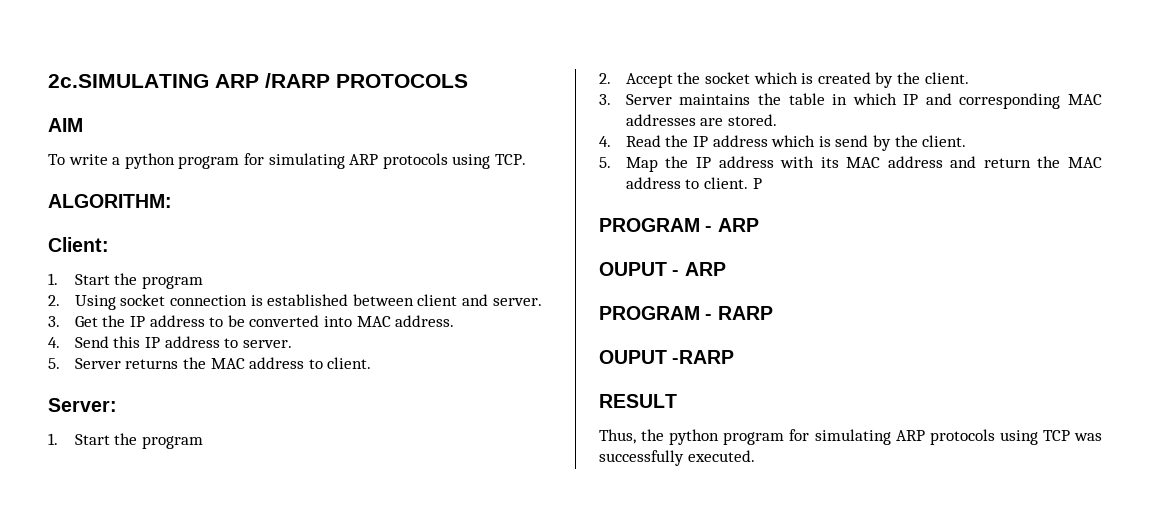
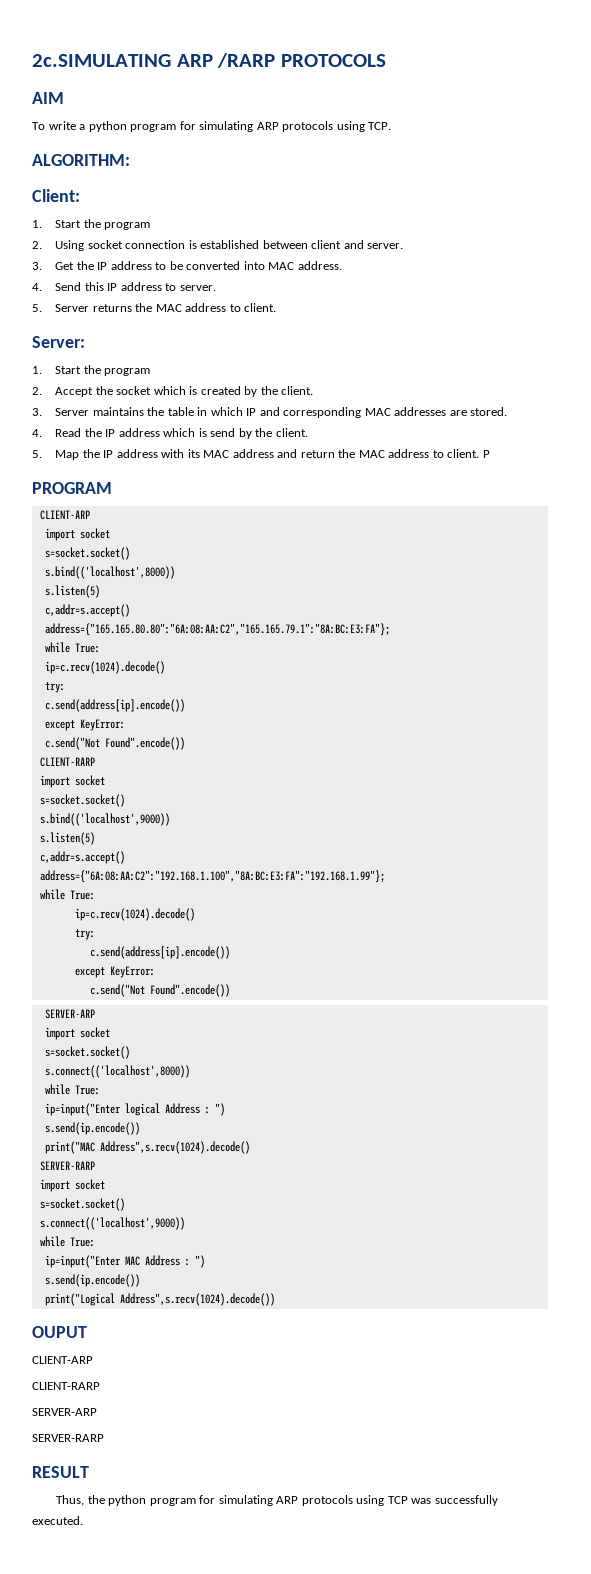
- PROGRAM - ARP
- OUPUT - ARP
- PROGRAM - RARP
- OUPUT -RARP
+ PROGRAM
+ CLIENT-ARP
+ import socket
+ s=socket.socket()
+ s.bind(('localhost',8000))
+ s.listen(5)
+ c,addr=s.accept()
+ address={"165.165.80.80":"6A:08:AA:C2","165.165.79.1":"8A:BC:E3:FA"};
+ while True:
+ ip=c.recv(1024).decode()
+ try:
+ c.send(address[ip].encode())
+ except KeyError:
+ c.send("Not Found".encode())
+ CLIENT-RARP
+ import socket
+ s=socket.socket()
+ s.bind(('localhost',9000))
+ s.listen(5)
+ c,addr=s.accept()
+ address={"6A:08:AA:C2":"192.168.1.100","8A:BC:E3:FA":"192.168.1.99"};
+ while True:
+ ip=c.recv(1024).decode()
+ try:
+ c.send(address[ip].encode())
+ except KeyError:
+ c.send("Not Found".encode())
+ SERVER-ARP
+ import socket
+ s=socket.socket()
+ s.connect(('localhost',8000))
+ while True:
+ ip=input("Enter logical Address : ")
+ s.send(ip.encode())
+ print("MAC Address",s.recv(1024).decode()
+ SERVER-RARP
+ import socket
+ s=socket.socket()
+ s.connect(('localhost',9000))
+ while True:
+ ip=input("Enter MAC Address : ")
+ s.send(ip.encode())
+ print("Logical Address",s.recv(1024).decode())
+ OUPUT
+ CLIENT-ARP
+ CLIENT-RARP
+ SERVER-ARP
+ SERVER-RARP

